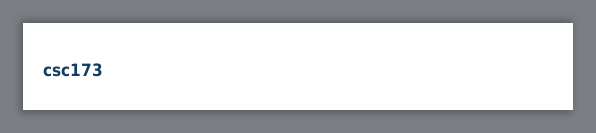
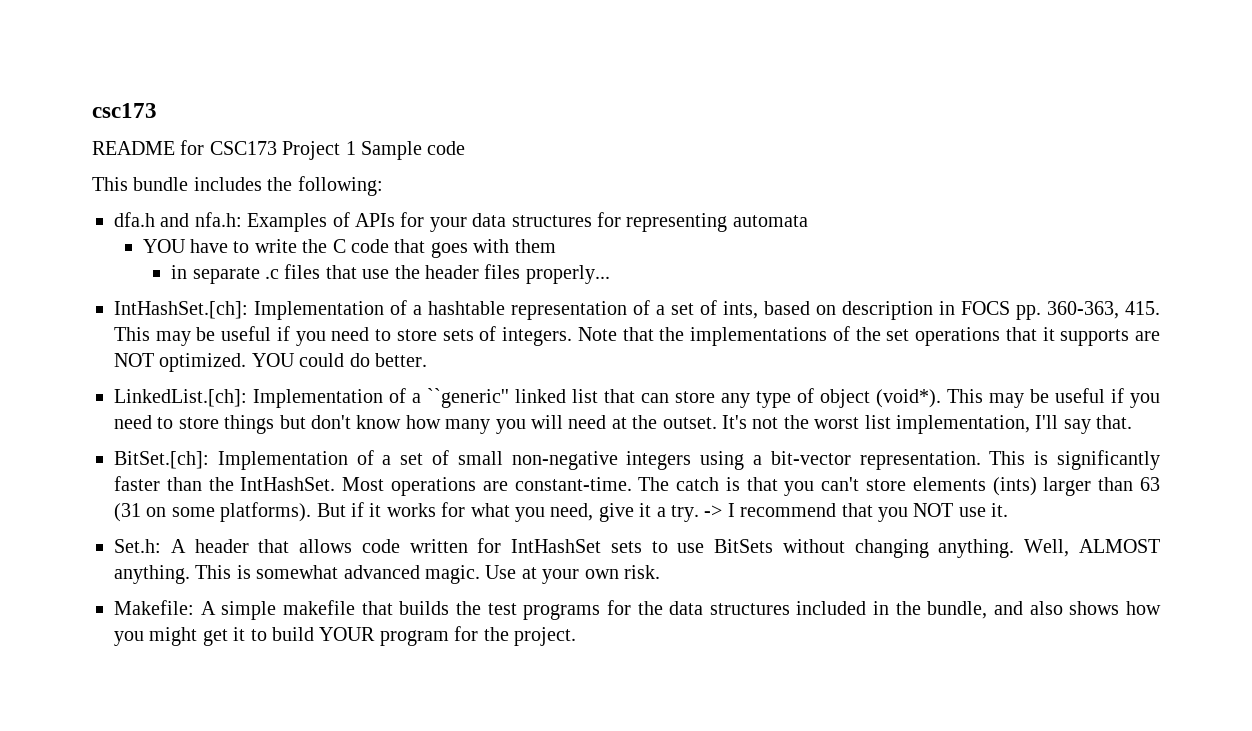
+ README for CSC173 Project 1 Sample code
+ This bundle includes the following:
+ dfa.h and nfa.h: Examples of APIs for your data structures for representing automata
+ YOU have to write the C code that goes with them
+ in separate .c files that use the header files properly...
+ IntHashSet.[ch]: Implementation of a hashtable representation of a set of ints, based on description in FOCS pp. 360-363, 415. This may be useful if you need to store sets of integers. Note that the implementations of the set operations that it supports are NOT optimized. YOU could do better.
+ LinkedList.[ch]: Implementation of a ``generic'' linked list that can store any type of object (void*). This may be useful if you need to store things but don't know how many you will need at the outset. It's not the worst list implementation, I'll say that.
+ BitSet.[ch]: Implementation of a set of small non-negative integers using a bit-vector representation. This is significantly faster than the IntHashSet. Most operations are constant-time. The catch is that you can't store elements (ints) larger than 63 (31 on some platforms). But if it works for what you need, give it a try. -> I recommend that you NOT use it.
+ Set.h: A header that allows code written for IntHashSet sets to use BitSets without changing anything. Well, ALMOST anything. This is somewhat advanced magic. Use at your own risk.
+ Makefile: A simple makefile that builds the test programs for the data structures included in the bundle, and also shows how you might get it to build YOUR program for the project.

